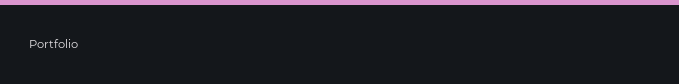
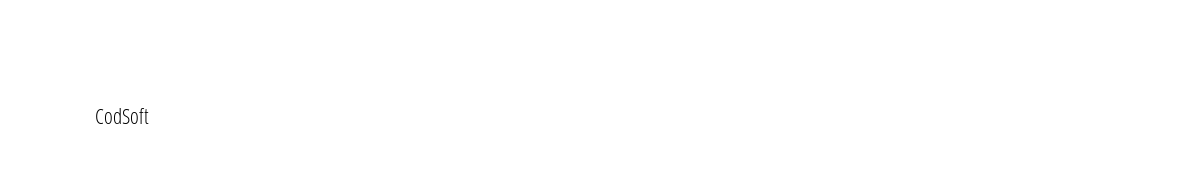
- Portfolio
+ CodSoft

